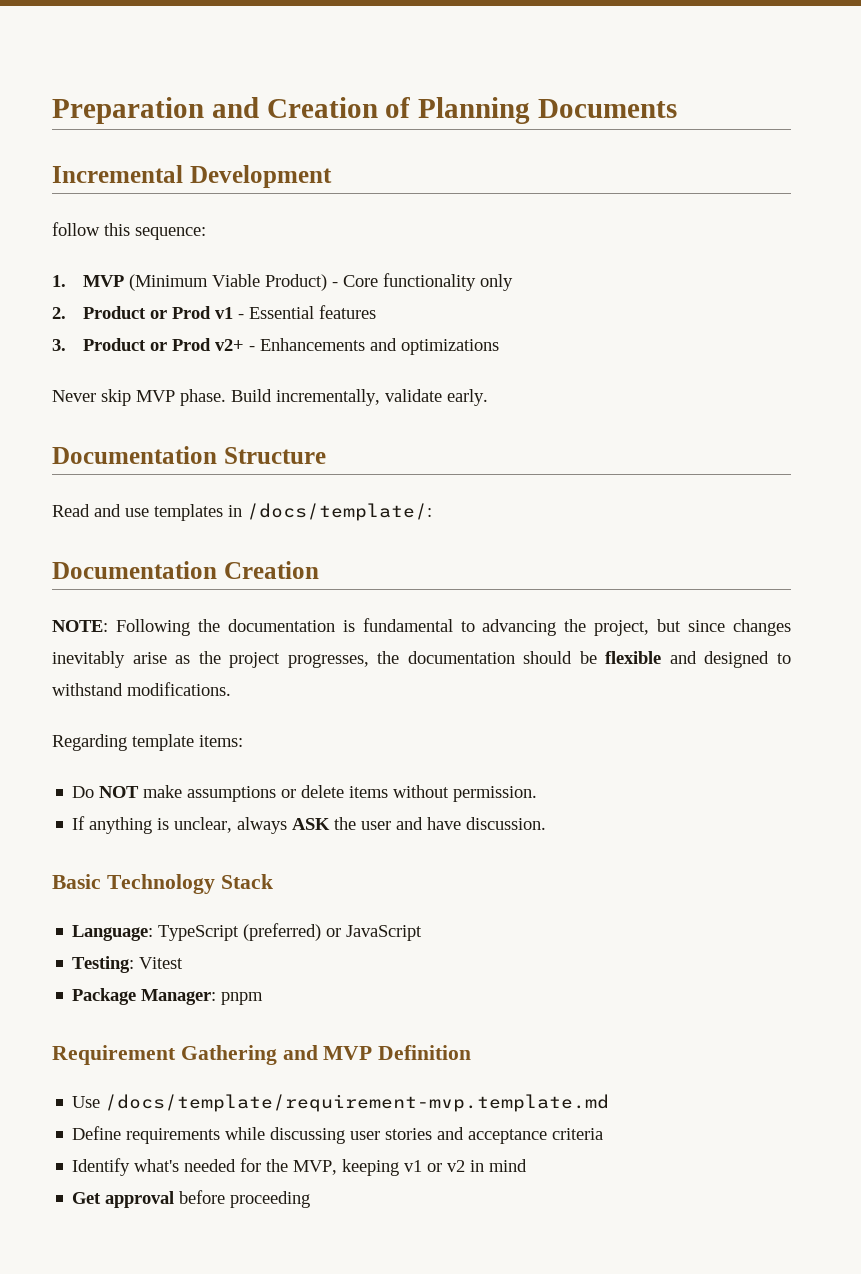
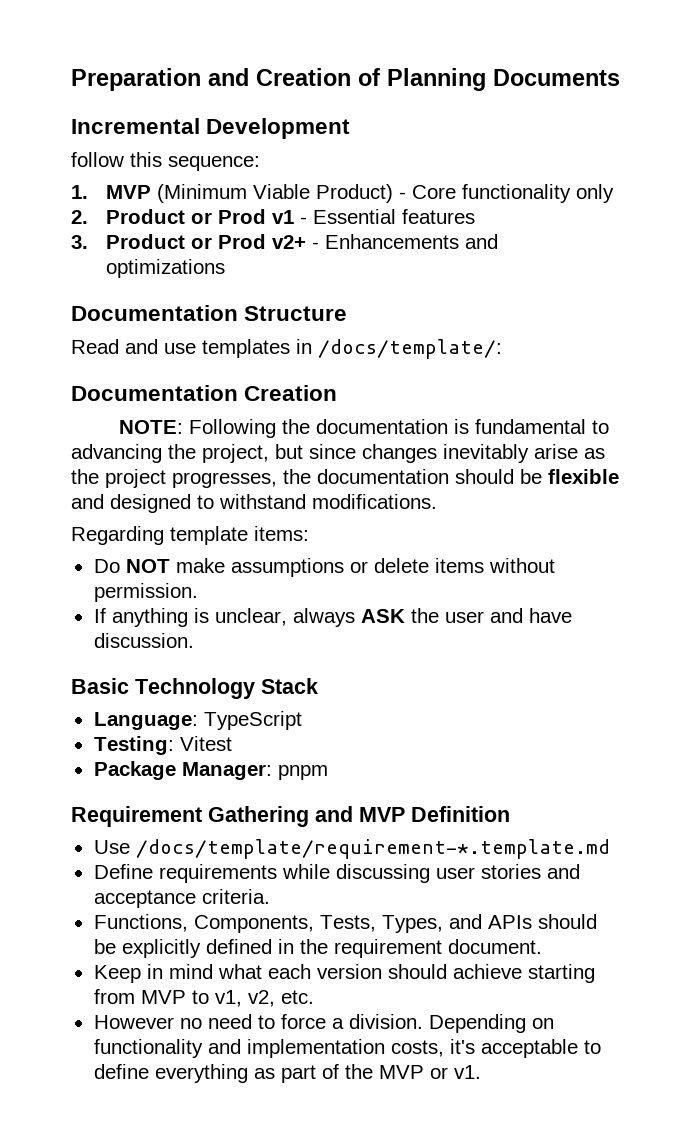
- Never skip MVP phase. Build incrementally, validate early.
- Language: TypeScript (preferred) or JavaScript
+ Language: TypeScript
- Use /docs/template/requirement-mvp.template.md
+ Use /docs/template/requirement-*.template.md
- Define requirements while discussing user stories and acceptance criteria
- Identify what's needed for the MVP, keeping v1 or v2 in mind
- Get approval before proceeding
+ Define requirements while discussing user stories and acceptance criteria.
+ Functions, Components, Tests, Types, and APIs should be explicitly defined in the requirement document.
+ Keep in mind what each version should achieve starting from MVP to v1, v2, etc.
+ However no need to force a division. Depending on functionality and implementation costs, it's acceptable to define everything as part of the MVP or v1.

